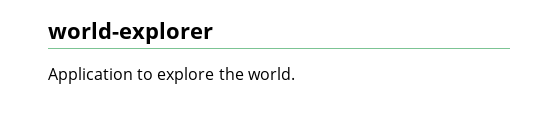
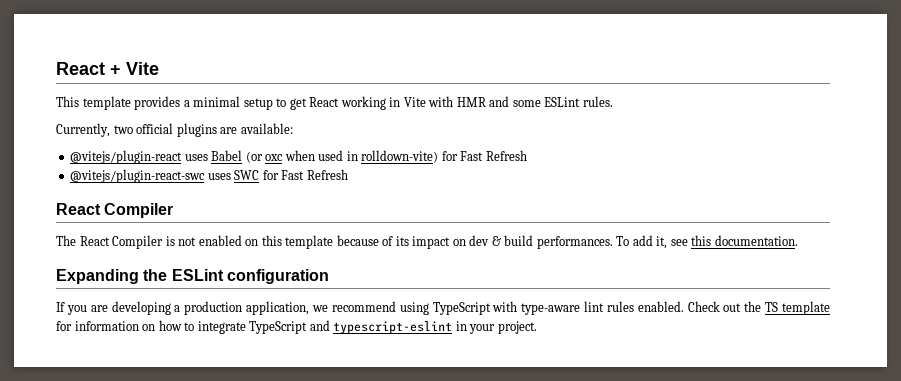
- world-explorer
- Application to explore the world.
+ React + Vite
+ This template provides a minimal setup to get React working in Vite with HMR and some ESLint rules.
+ Currently, two official plugins are available:
+ @vitejs/plugin-react uses Babel (or oxc when used in rolldown-vite) for Fast Refresh
+ @vitejs/plugin-react-swc uses SWC for Fast Refresh
+ React Compiler
+ The React Compiler is not enabled on this template because of its impact on dev & build performances. To add it, see this documentation.
+ Expanding the ESLint configuration
+ If you are developing a production application, we recommend using TypeScript with type-aware lint rules enabled. Check out the TS template for information on how to integrate TypeScript and typescript-eslint in your project.

